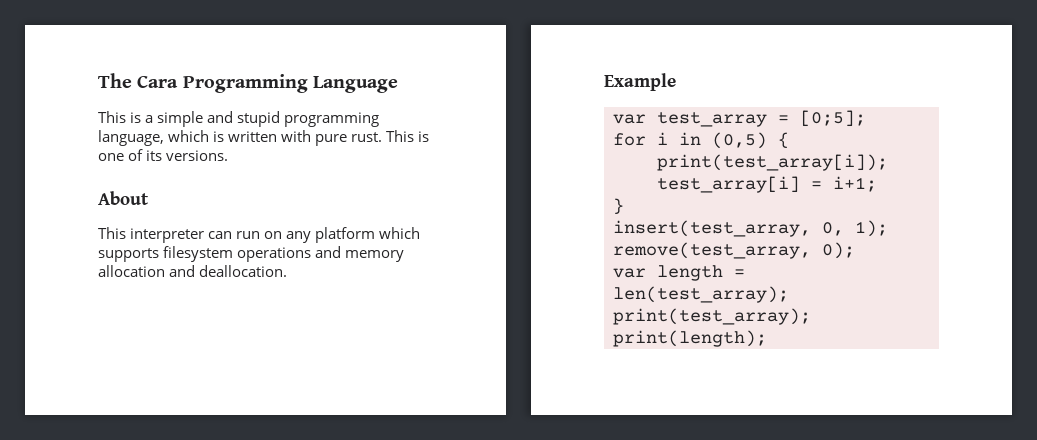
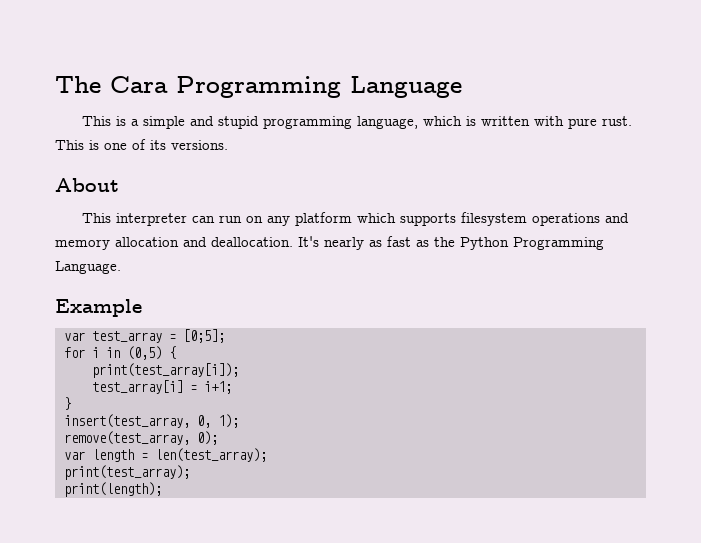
+ It's nearly as fast as the Python Programming Language.

